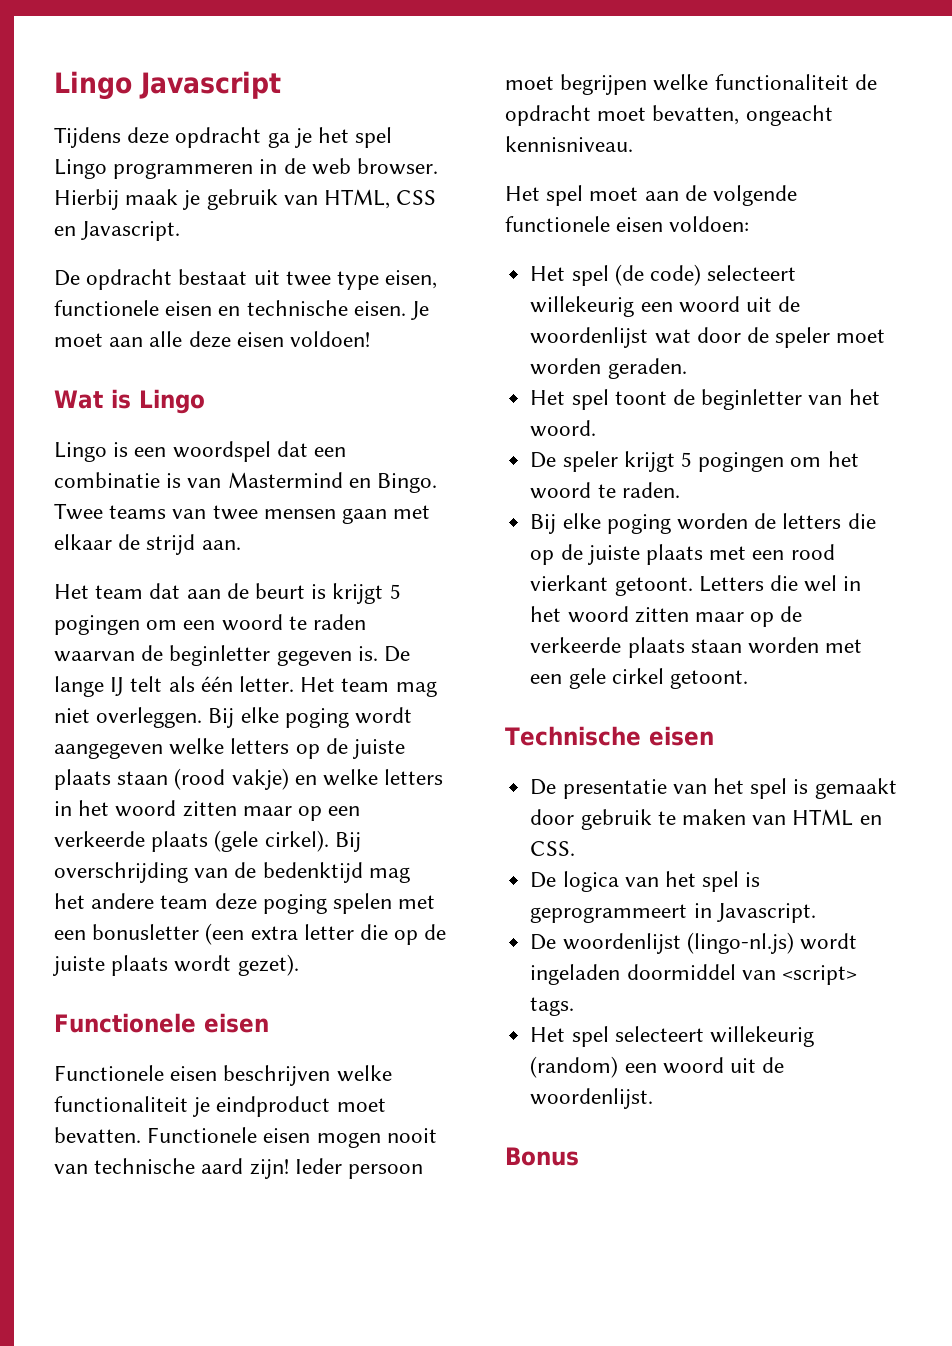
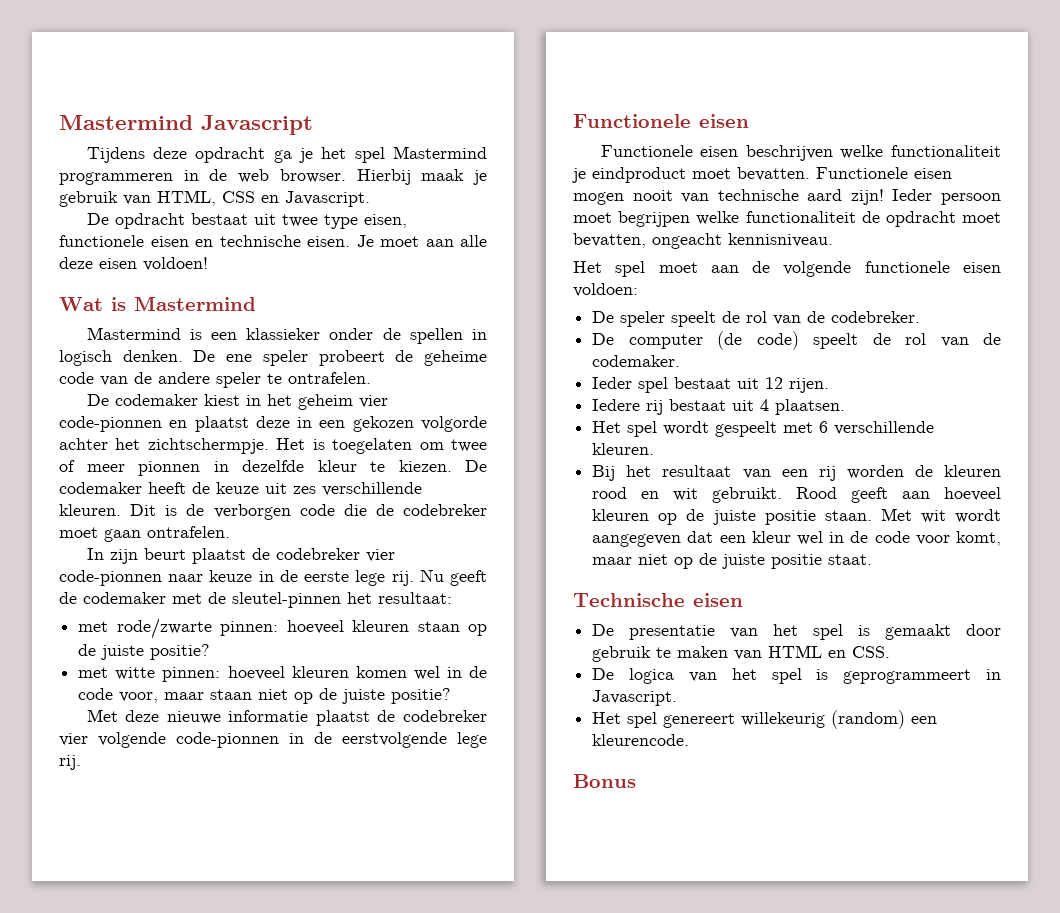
- Lingo Javascript
+ Mastermind Javascript
- Tijdens deze opdracht ga je het spel Lingo programmeren in de web browser.
+ Tijdens deze opdracht ga je het spel Mastermind programmeren in de web browser.
- Wat is Lingo
- Lingo is een woordspel dat een combinatie is van Mastermind en Bingo. Twee teams van twee mensen gaan met elkaar de strijd aan.
- Het team dat aan de beurt is krijgt 5 pogingen om een woord te raden waarvan de beginletter gegeven is. De lange Ĳ telt als één letter. Het team mag niet overleggen. Bij elke poging wordt aangegeven welke letters op de juiste plaats staan (rood vakje) en welke letters in het woord zitten maar op een verkeerde plaats (gele cirkel). Bij overschrijding van de bedenktijd mag het andere team deze poging spelen met een bonusletter (een extra letter die op de juiste plaats wordt gezet).
+ Wat is Mastermind
+ Mastermind is een klassieker onder de spellen in logisch denken. De ene speler probeert de geheime code van de andere speler te ontrafelen.
+ De codemaker kiest in het geheim vier code-pionnen en plaatst deze in een gekozen volgorde achter het zichtschermpje. Het is toegelaten om twee of meer pionnen in dezelfde kleur te kiezen. De codemaker heeft de keuze uit zes verschillende kleuren. Dit is de verborgen code die de codebreker moet gaan ontrafelen.
+ In zijn beurt plaatst de codebreker vier code-pionnen naar keuze in de eerste lege rij. Nu geeft de codemaker met de sleutel-pinnen het resultaat:
+ met rode/zwarte pinnen: hoeveel kleuren staan op de juiste positie?
+ met witte pinnen: hoeveel kleuren komen wel in de code voor, maar staan niet op de juiste positie?
+ Met deze nieuwe informatie plaatst de codebreker vier volgende code-pionnen in de eerstvolgende lege rij.
- Het spel (de code) selecteert willekeurig een woord uit de woordenlijst wat door de speler moet worden geraden.
- Het spel toont de beginletter van het woord.
- De speler krijgt 5 pogingen om het woord te raden.
- Bij elke poging worden de letters die op de juiste plaats met een rood vierkant getoont. Letters die wel in het woord zitten maar op de verkeerde plaats staan worden met een gele cirkel getoont.
+ De speler speelt de rol van de codebreker.
+ De computer (de code) speelt de rol van de codemaker.
+ Ieder spel bestaat uit 12 rijen.
+ Iedere rij bestaat uit 4 plaatsen.
+ Het spel wordt gespeelt met 6 verschillende kleuren.
+ Bij het resultaat van een rij worden de kleuren rood en wit gebruikt. Rood geeft aan hoeveel kleuren op de juiste positie staan. Met wit wordt aangegeven dat een kleur wel in de code voor komt, maar niet op de juiste positie staat.
- De woordenlijst (lingo-nl.js) wordt ingeladen doormiddel van <script> tags.
- Het spel selecteert willekeurig (random) een woord uit de woordenlijst.
+ Het spel genereert willekeurig (random) een kleurencode.

